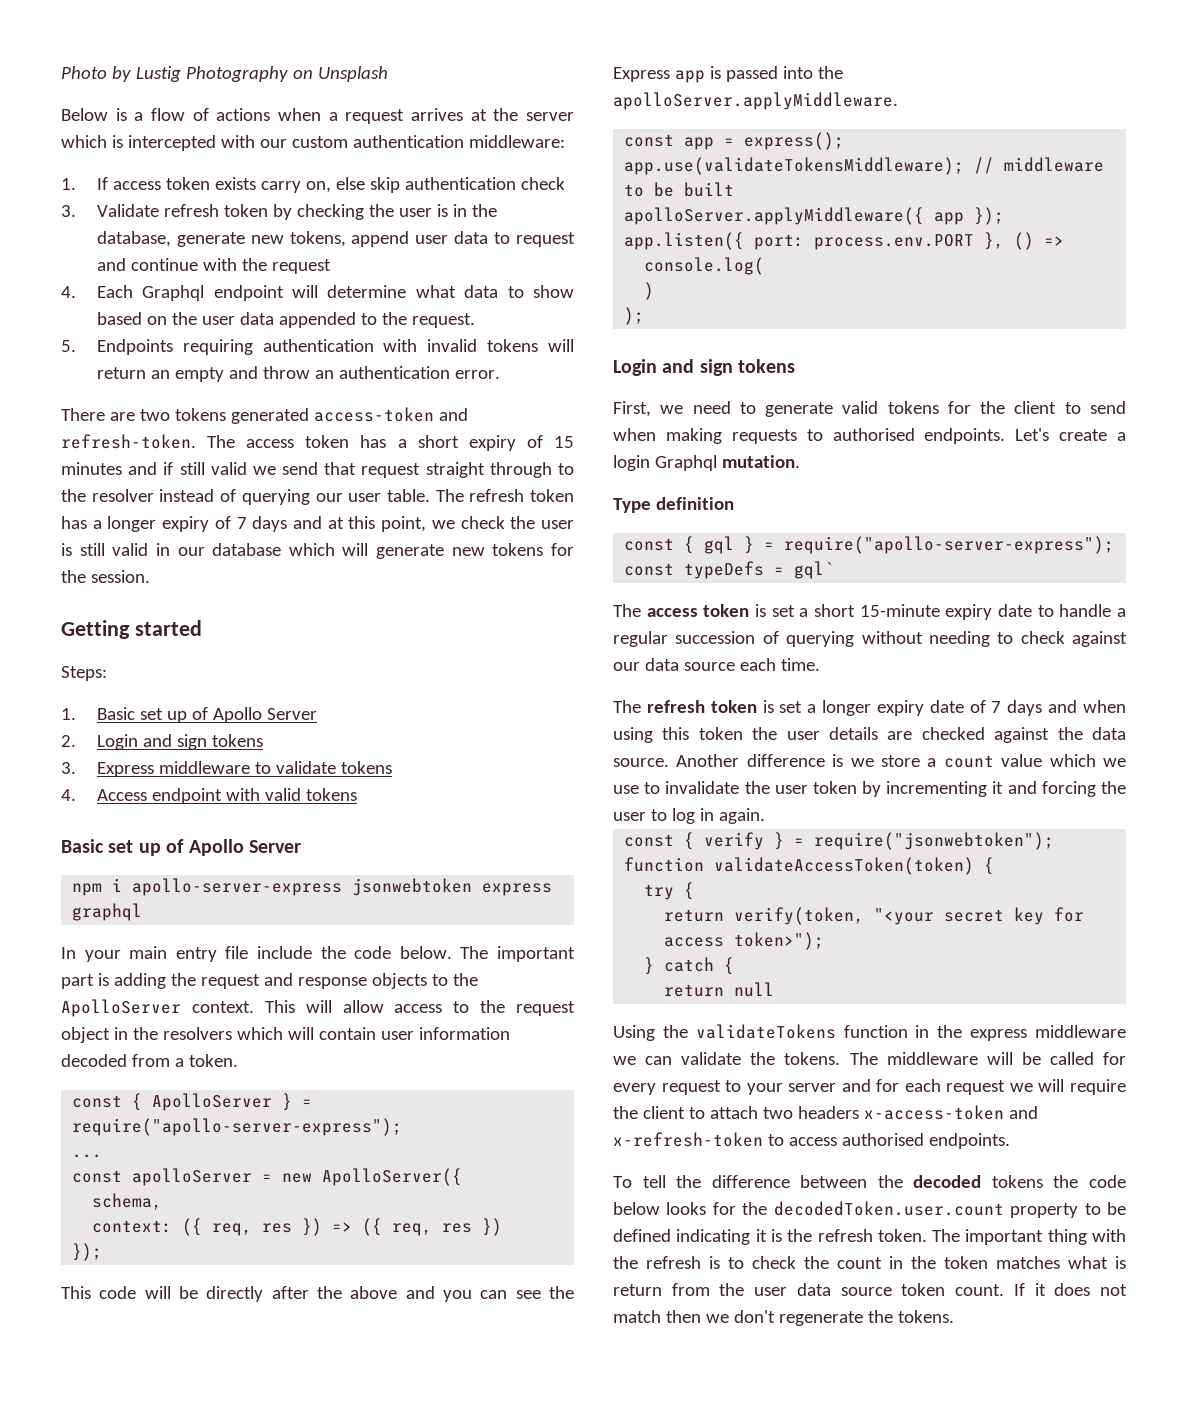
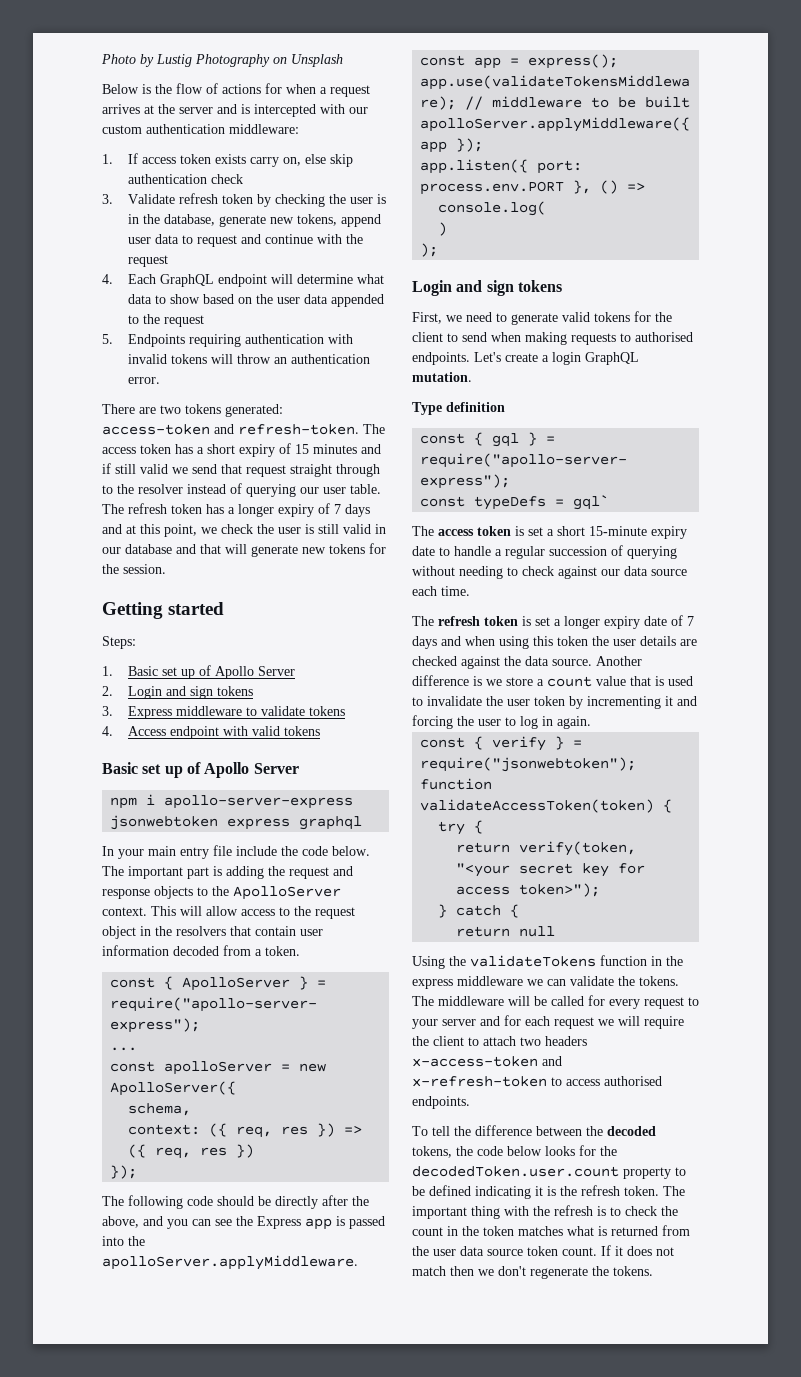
- Below is a flow of actions when a request arrives at the server which is intercepted with our custom authentication middleware:
+ Below is the flow of actions for when a request arrives at the server and is intercepted with our custom authentication middleware:
- 4. Each Graphql endpoint will determine what data to show based on the user data appended to the request.
+ 4. Each GraphQL endpoint will determine what data to show based on the user data appended to the request
- 5. Endpoints requiring authentication with invalid tokens will return an empty and throw an authentication error.
+ 5. Endpoints requiring authentication with invalid tokens will throw an authentication error.
- There are two tokens generated access-token and refresh-token.
+ There are two tokens generated: access-token and refresh-token.
- The refresh token has a longer expiry of 7 days and at this point, we check the user is still valid in our database which will generate new tokens for the session.
+ The refresh token has a longer expiry of 7 days and at this point, we check the user is still valid in our database and that will generate new tokens for the session.
- This will allow access to the request object in the resolvers which will contain user information decoded from a token.
+ This will allow access to the request object in the resolvers that contain user information decoded from a token.
- This code will be directly after the above and you can see the Express app is passed into the apolloServer.applyMiddleware.
+ The following code should be directly after the above, and you can see the Express app is passed into the apolloServer.applyMiddleware.
- Let's create a login Graphql mutation.
+ Let's create a login GraphQL mutation.
- Another difference is we store a count value which we use to invalidate the user token by incrementing it and forcing the user to log in again.
+ Another difference is we store a count value that is used to invalidate the user token by incrementing it and forcing the user to log in again.
- To tell the difference between the decoded tokens the code below looks for the decodedToken.user.count property to be defined indicating it is the refresh token.
+ To tell the difference between the decoded tokens, the code below looks for the decodedToken.user.count property to be defined indicating it is the refresh token.
- The important thing with the refresh is to check the count in the token matches what is return from the user data source token count.
+ The important thing with the refresh is to check the count in the token matches what is returned from the user data source token count.

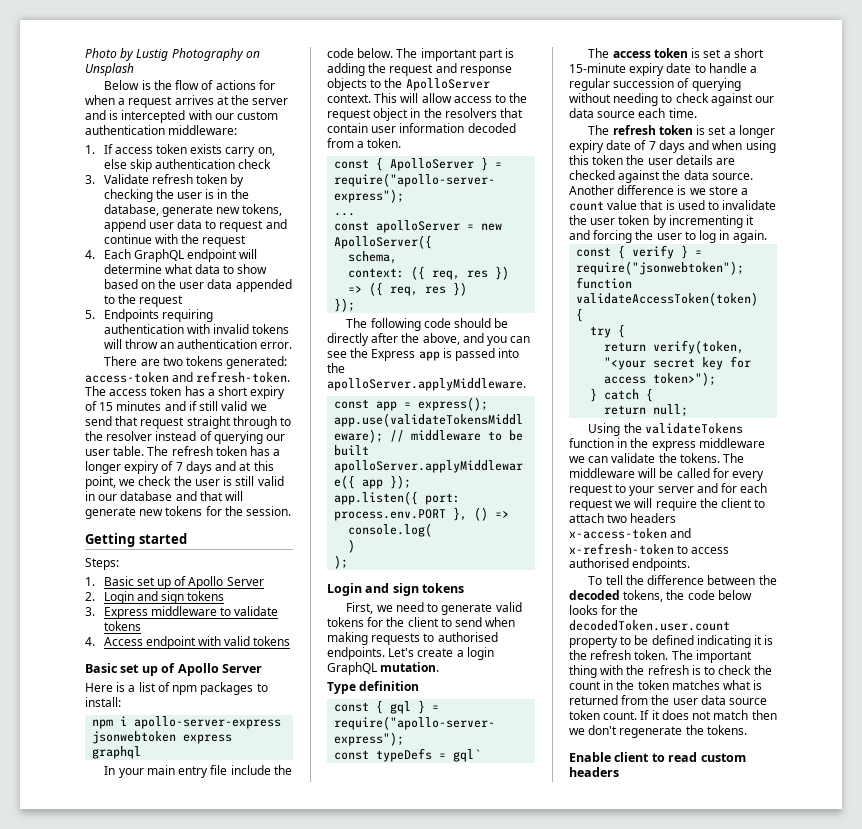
+ Here is a list of npm packages to install:
- return null
+ return null;
+ Enable client to read custom headers

